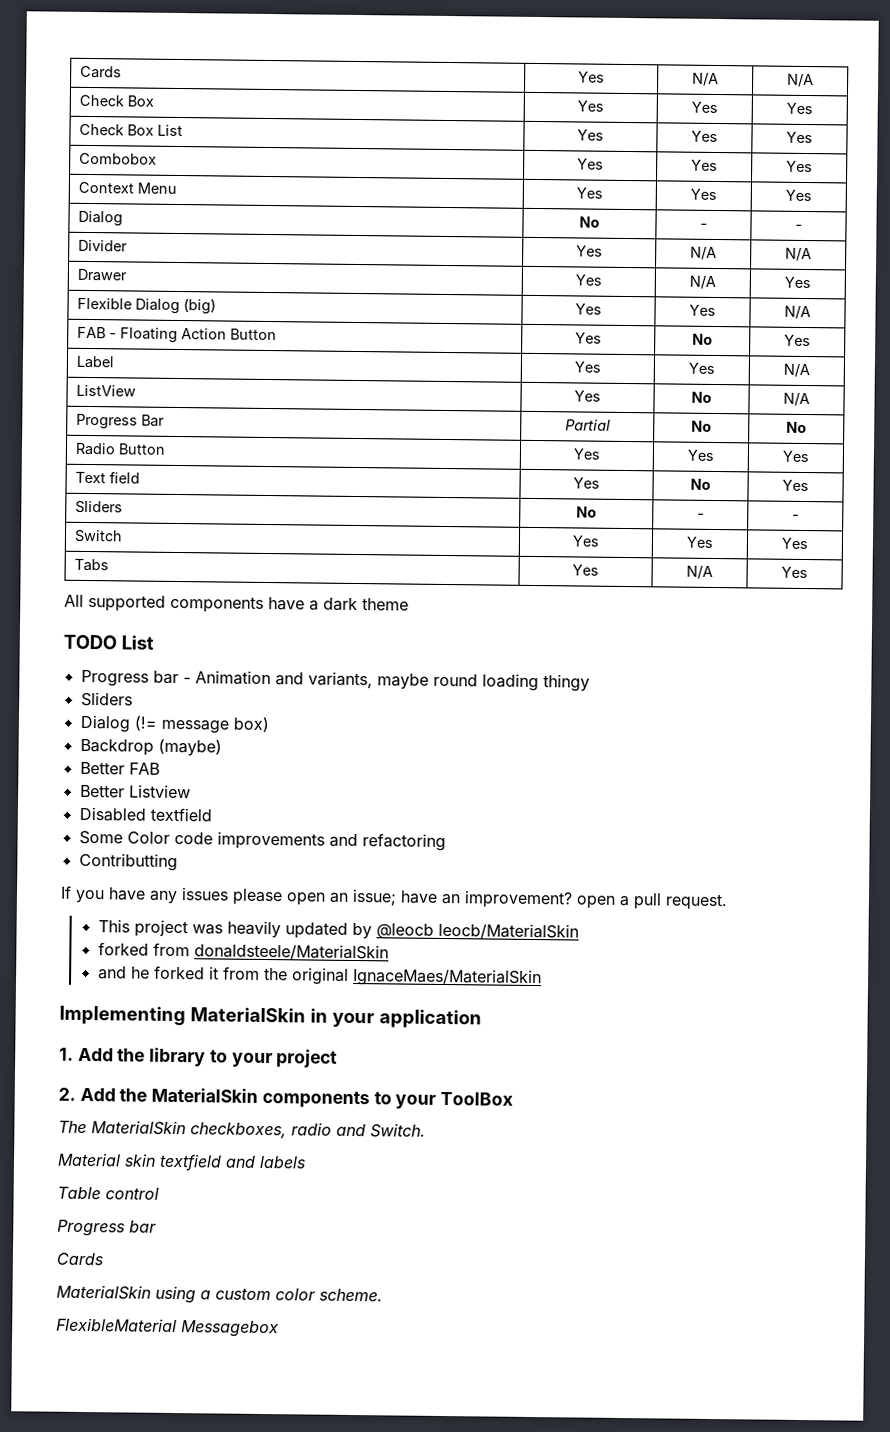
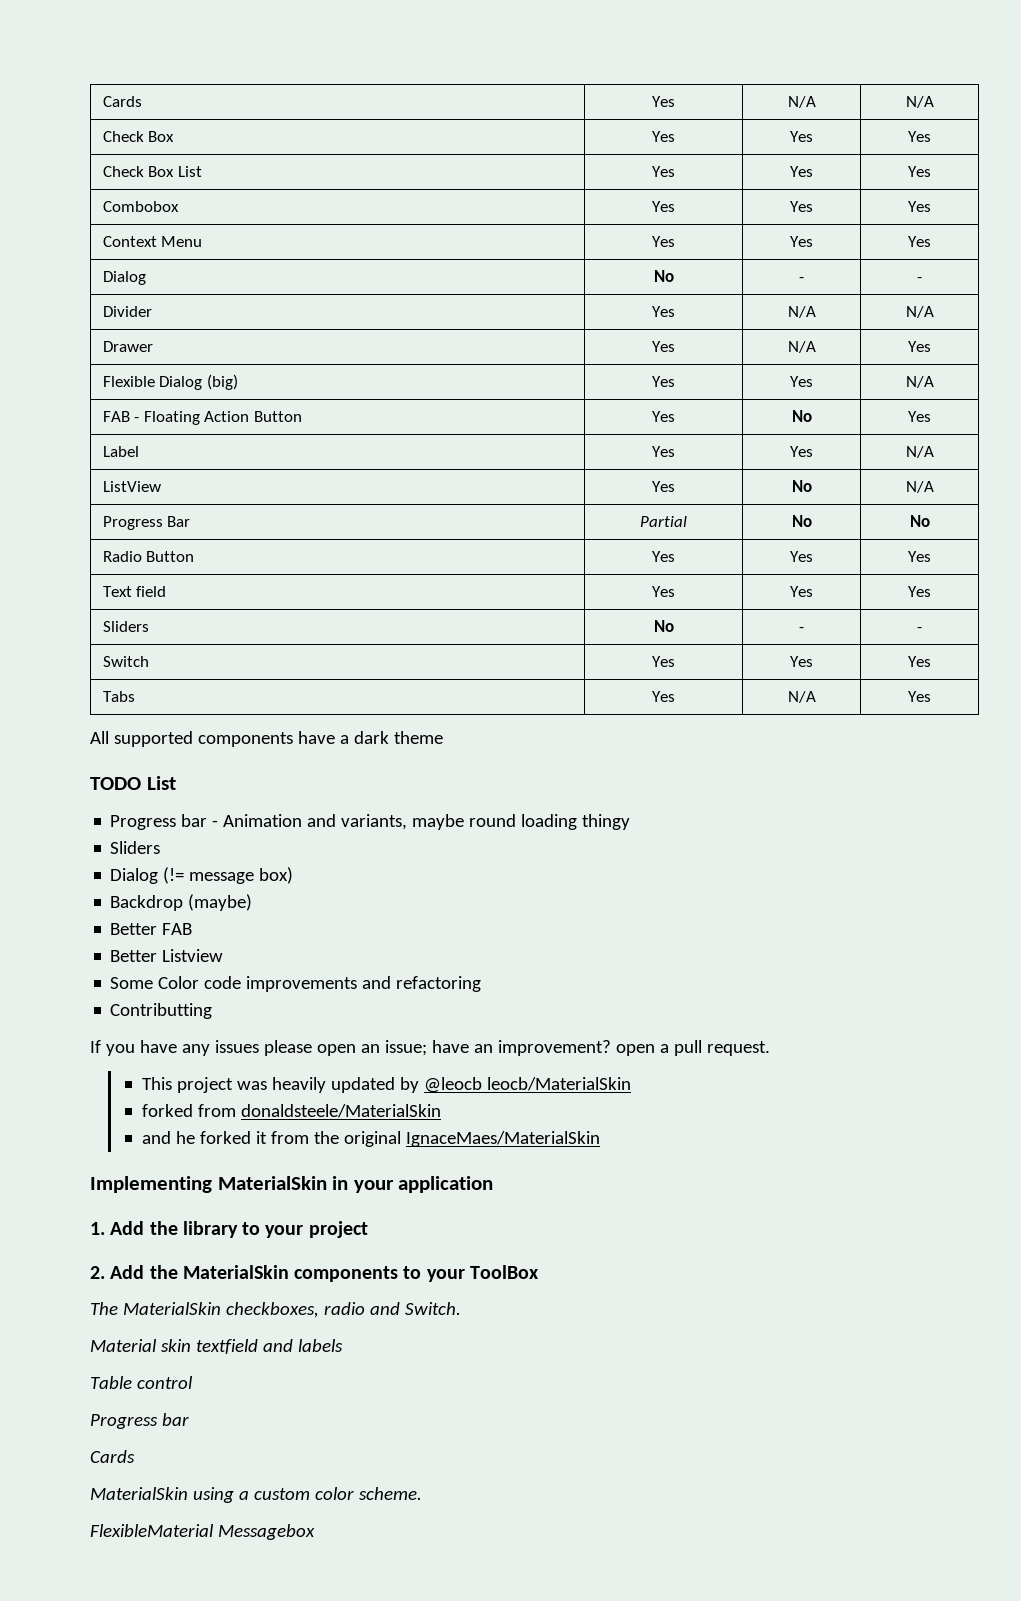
- Text field | Yes | No | Yes
+ Text field | Yes | Yes | Yes
- Disabled textfield

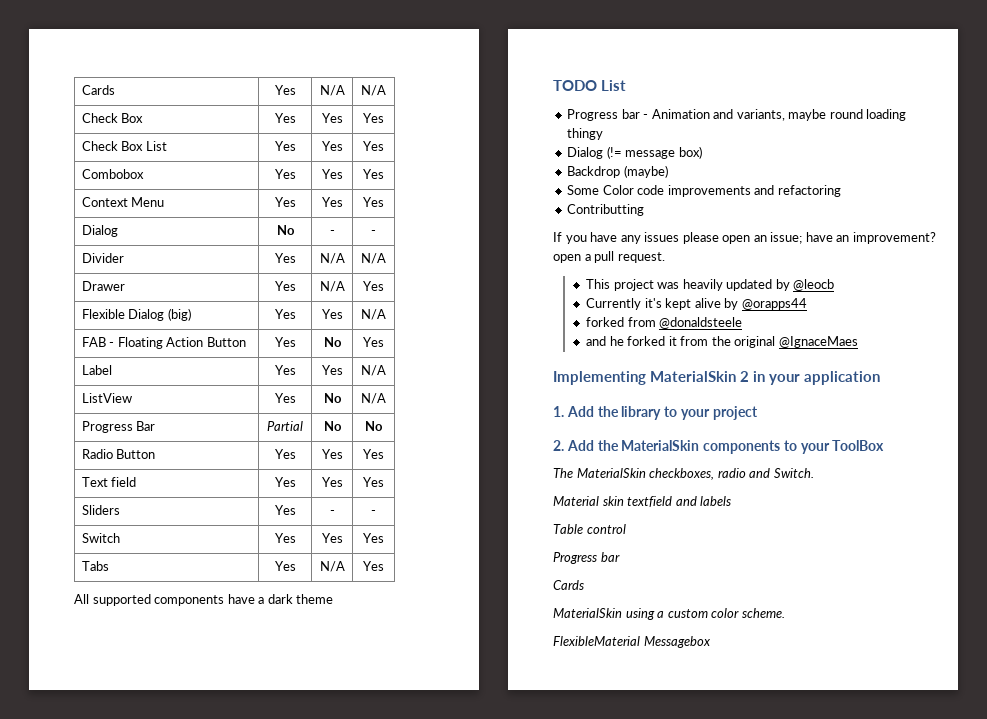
- Sliders | No | - | -
+ Sliders | Yes | - | -
  Progress bar - Animation and variants, maybe round loading thingy
- Sliders
- Better FAB
- Better Listview
- This project was heavily updated by @leocb leocb/MaterialSkin
+ This project was heavily updated by @leocb
+ Currently it's kept alive by @orapps44
- forked from donaldsteele/MaterialSkin
+ forked from @donaldsteele
- and he forked it from the original IgnaceMaes/MaterialSkin
+ and he forked it from the original @IgnaceMaes
- Implementing MaterialSkin in your application
+ Implementing MaterialSkin 2 in your application

